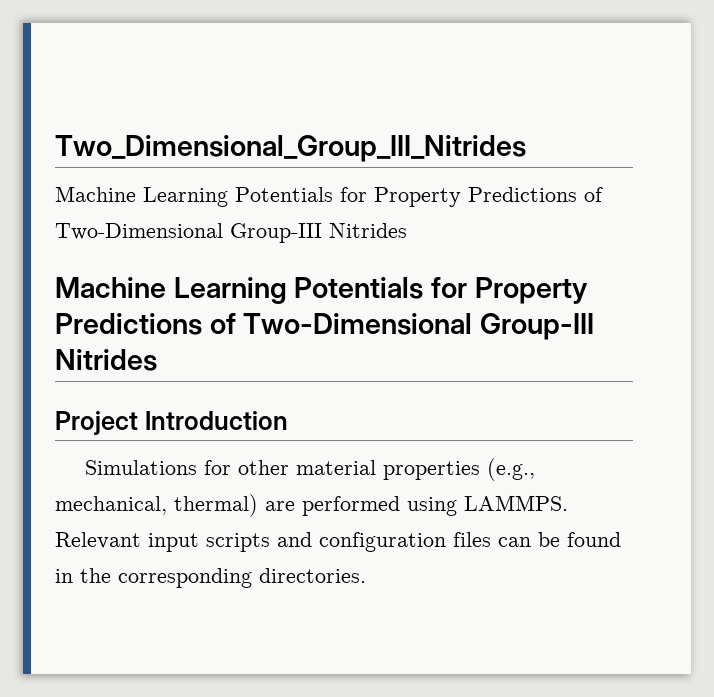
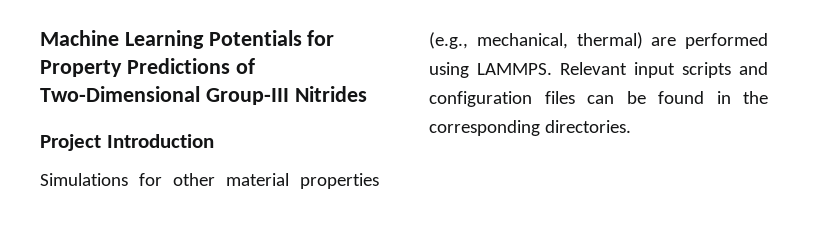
- Two_Dimensional_Group_III_Nitrides
- Machine Learning Potentials for Property Predictions of Two-Dimensional Group-III Nitrides

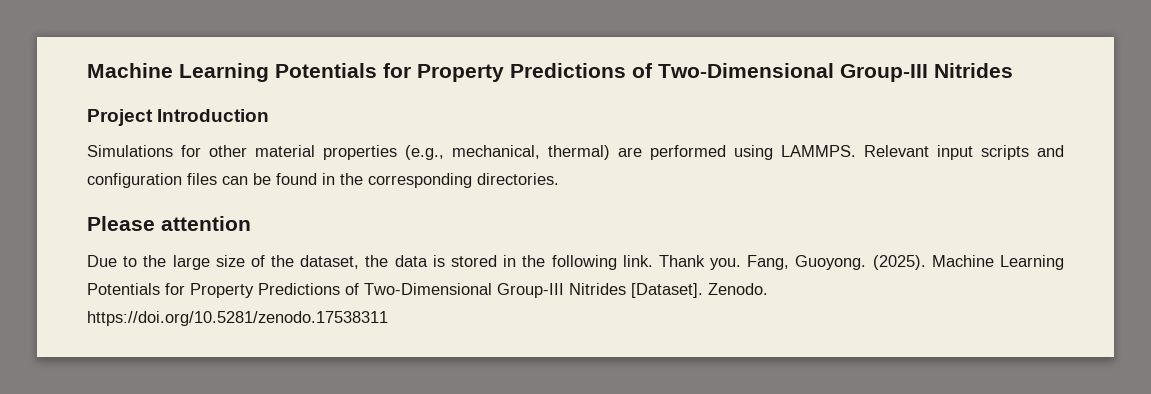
+ Please attention
+ Due to the large size of the dataset, the data is stored in the following link. Thank you. Fang, Guoyong. (2025). Machine Learning Potentials for Property Predictions of Two-Dimensional Group-III Nitrides [Dataset]. Zenodo. https://doi.org/10.5281/zenodo.17538311

